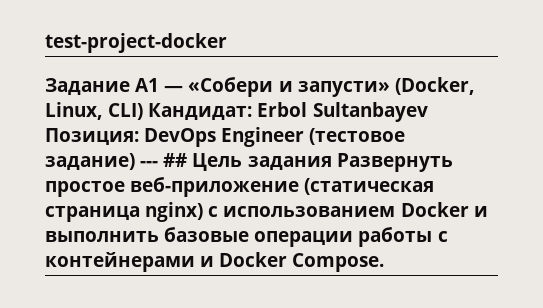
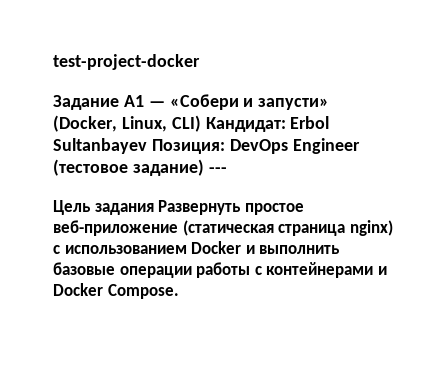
- Задание A1 — «Собери и запусти» (Docker, Linux, CLI) Кандидат: Erbol Sultanbayev Позиция: DevOps Engineer (тестовое задание) --- ## Цель задания Развернуть простое веб-приложение (статическая страница nginx) с использованием Docker и выполнить базовые операции работы с контейнерами и Docker Compose.
+ Задание A1 — «Собери и запусти» (Docker, Linux, CLI) Кандидат: Erbol Sultanbayev Позиция: DevOps Engineer (тестовое задание) ---
+ Цель задания Развернуть простое веб-приложение (статическая страница nginx) с использованием Docker и выполнить базовые операции работы с контейнерами и Docker Compose.

